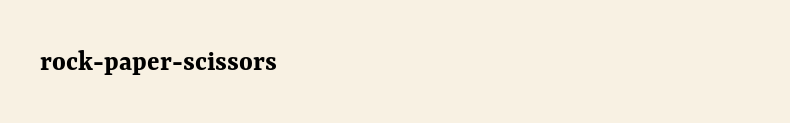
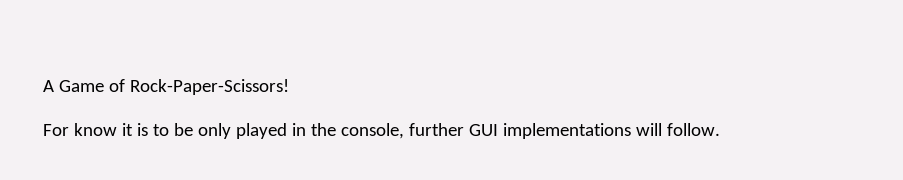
- rock-paper-scissors
+ A Game of Rock-Paper-Scissors!
+ For know it is to be only played in the console, further GUI implementations will follow.

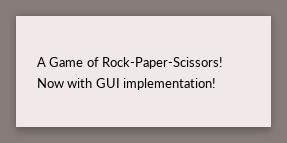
- For know it is to be only played in the console, further GUI implementations will follow.
+ Now with GUI implementation!

